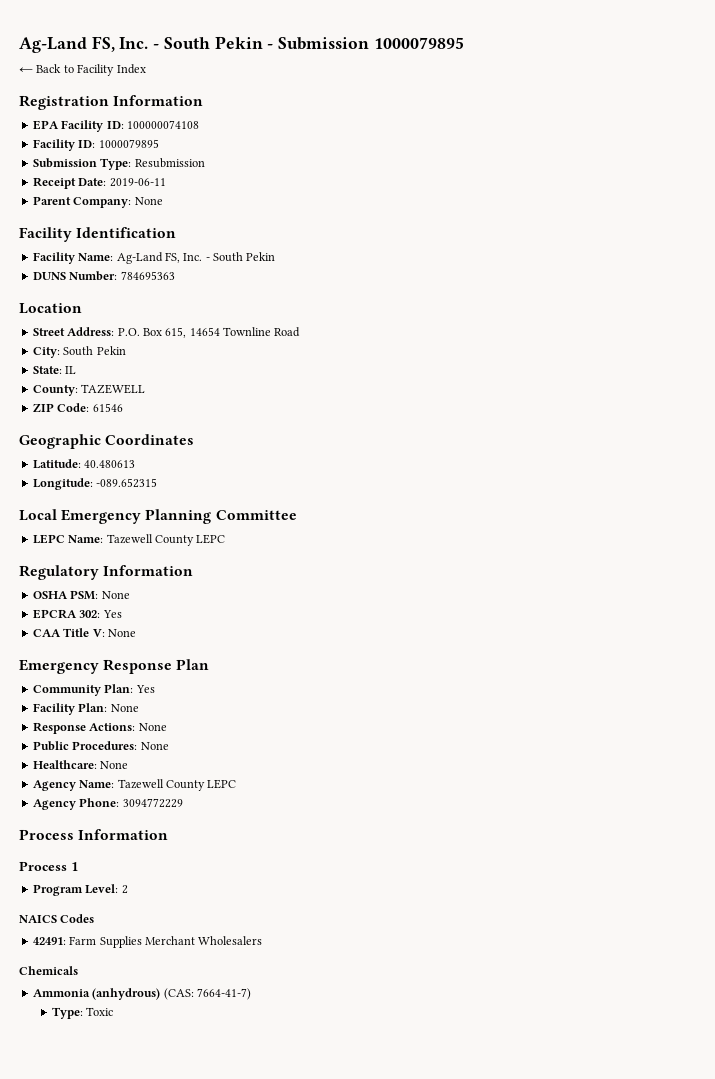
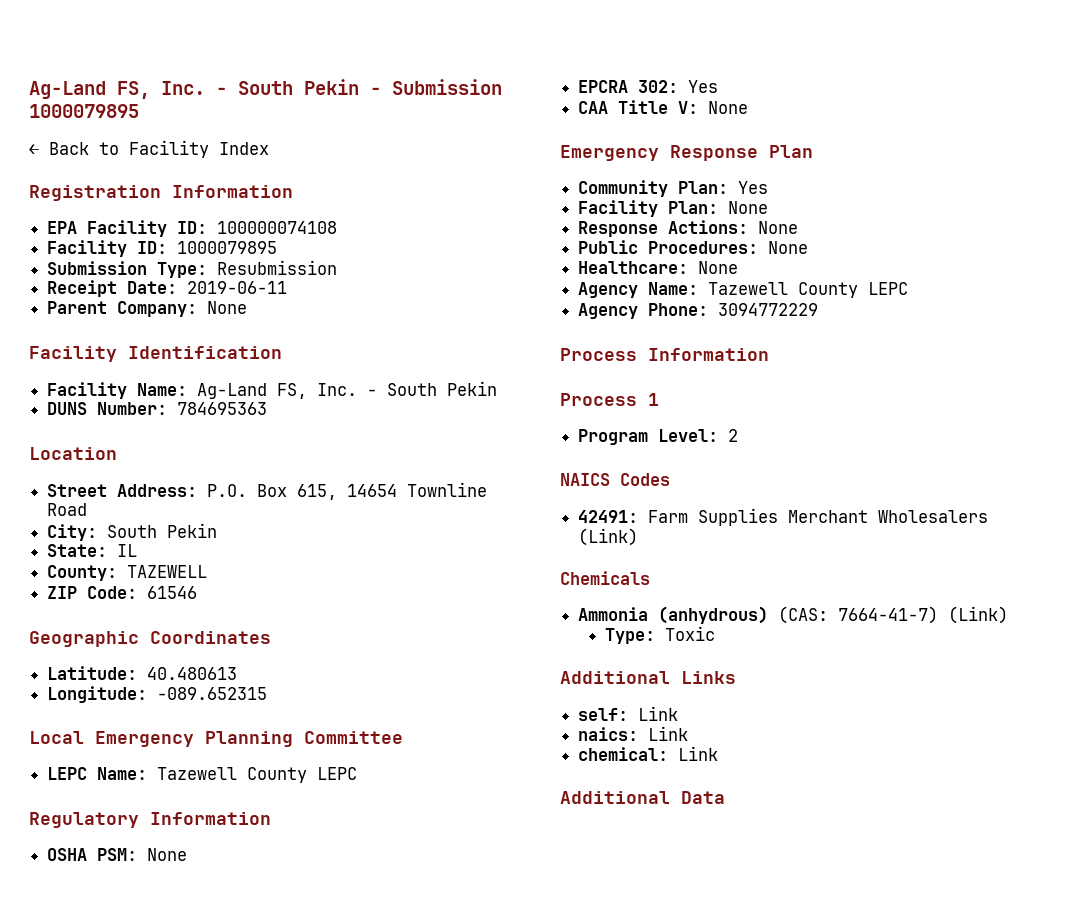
- 42491: Farm Supplies Merchant Wholesalers
+ 42491: Farm Supplies Merchant Wholesalers (Link)
- Ammonia (anhydrous) (CAS: 7664-41-7)
+ Ammonia (anhydrous) (CAS: 7664-41-7) (Link)
+ Additional Links
+ self: Link
+ naics: Link
+ chemical: Link
+ Additional Data

